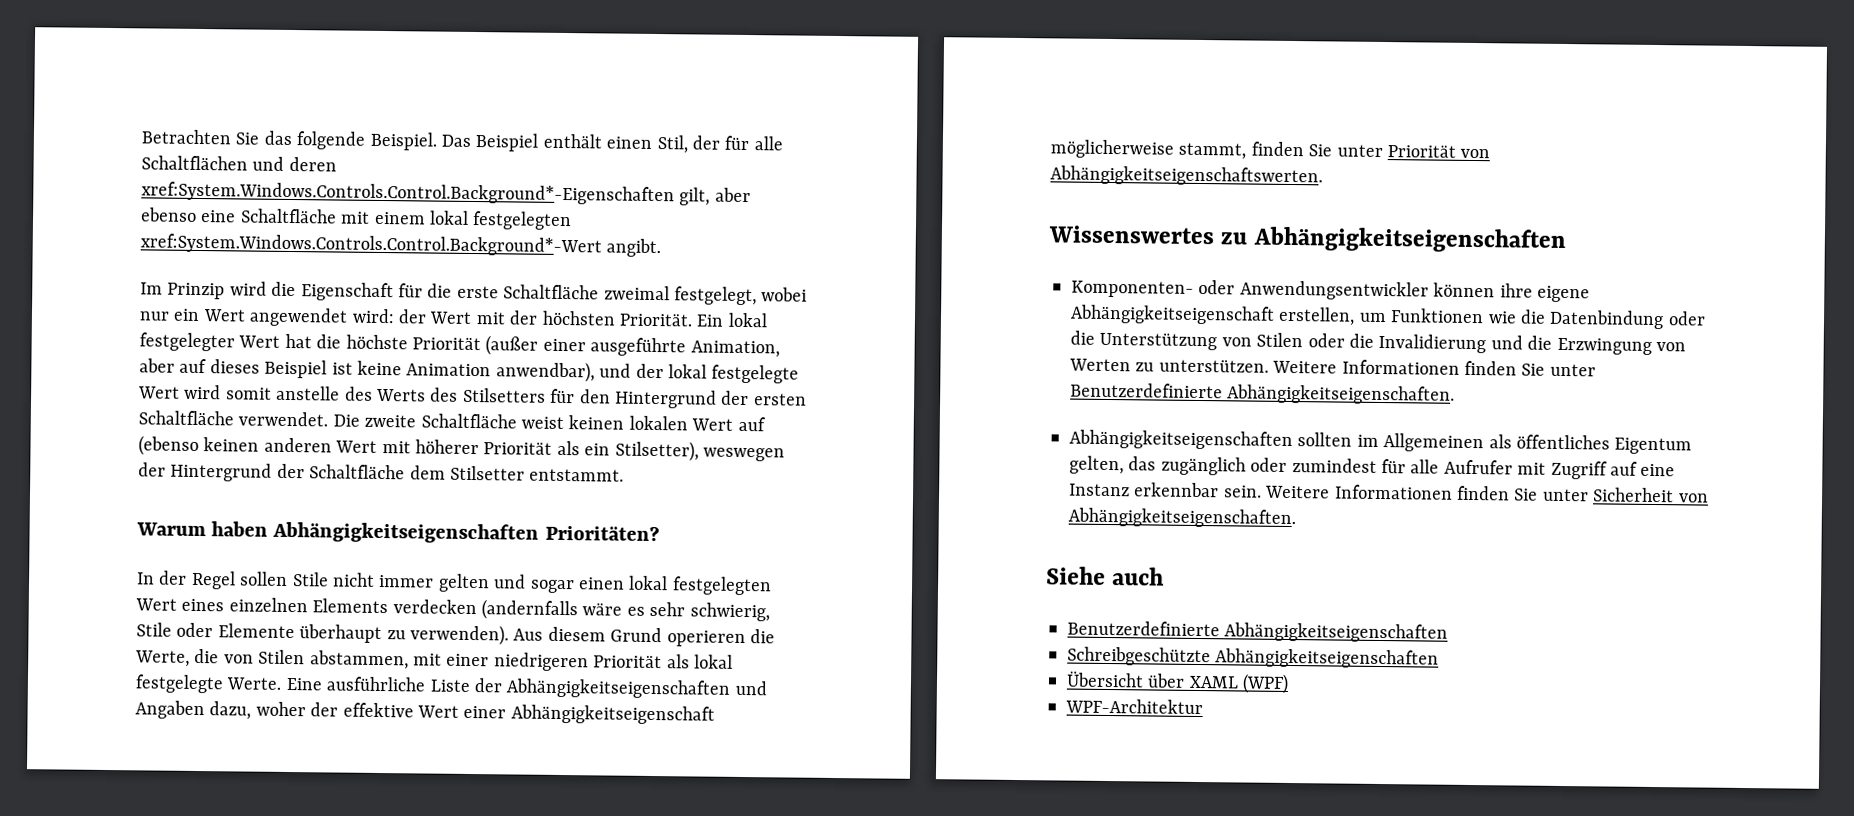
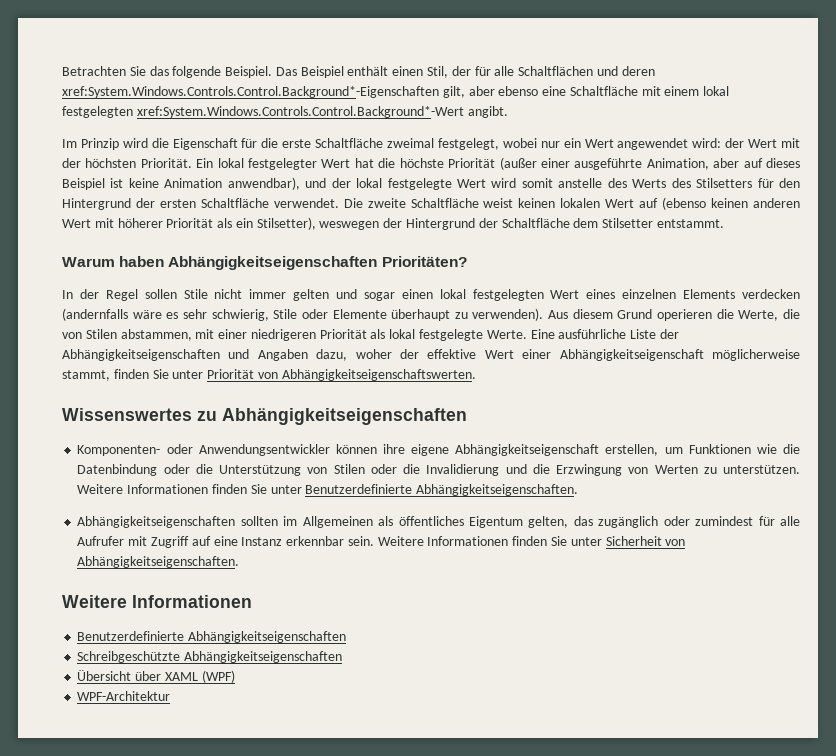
  Weitere Informationen finden Sie unter Sicherheit von Abhängigkeitseigenschaften.
- Siehe auch
+ Weitere Informationen

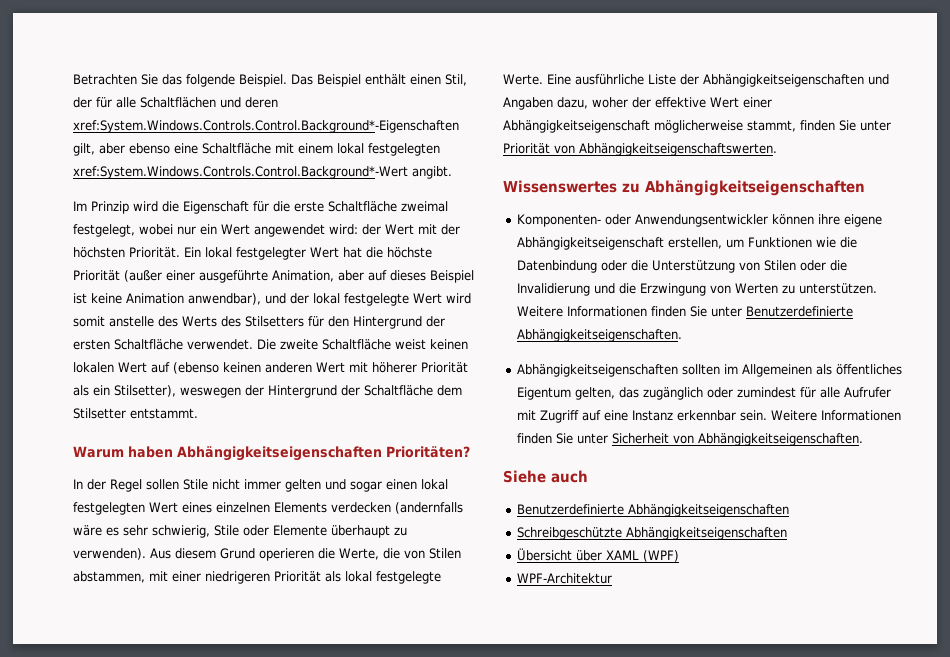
  Weitere Informationen finden Sie unter Sicherheit von Abhängigkeitseigenschaften.
- Weitere Informationen
+ Siehe auch

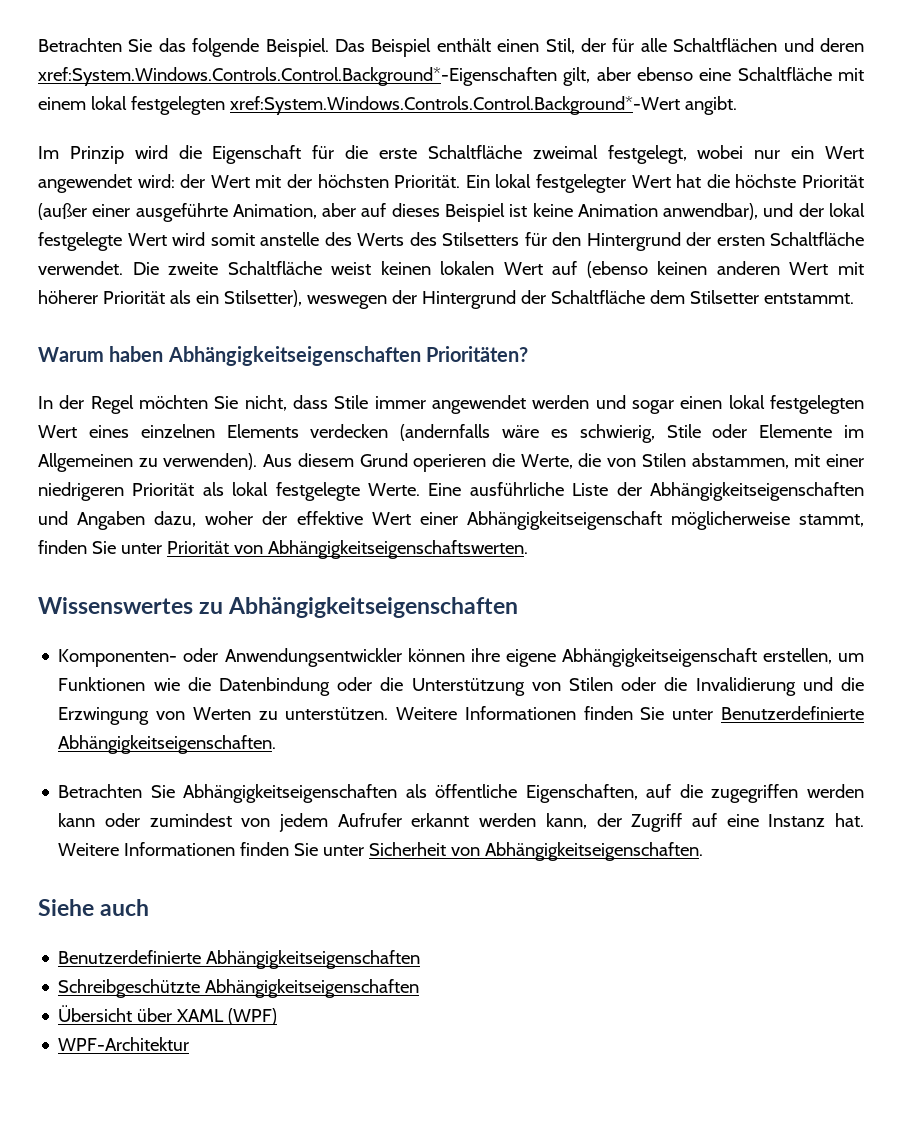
- In der Regel sollen Stile nicht immer gelten und sogar einen lokal festgelegten Wert eines einzelnen Elements verdecken (andernfalls wäre es sehr schwierig, Stile oder Elemente überhaupt zu verwenden).
+ In der Regel möchten Sie nicht, dass Stile immer angewendet werden und sogar einen lokal festgelegten Wert eines einzelnen Elements verdecken (andernfalls wäre es schwierig, Stile oder Elemente im Allgemeinen zu verwenden).
- Abhängigkeitseigenschaften sollten im Allgemeinen als öffentliches Eigentum gelten, das zugänglich oder zumindest für alle Aufrufer mit Zugriff auf eine Instanz erkennbar sein.
+ Betrachten Sie Abhängigkeitseigenschaften als öffentliche Eigenschaften, auf die zugegriffen werden kann oder zumindest von jedem Aufrufer erkannt werden kann, der Zugriff auf eine Instanz hat.

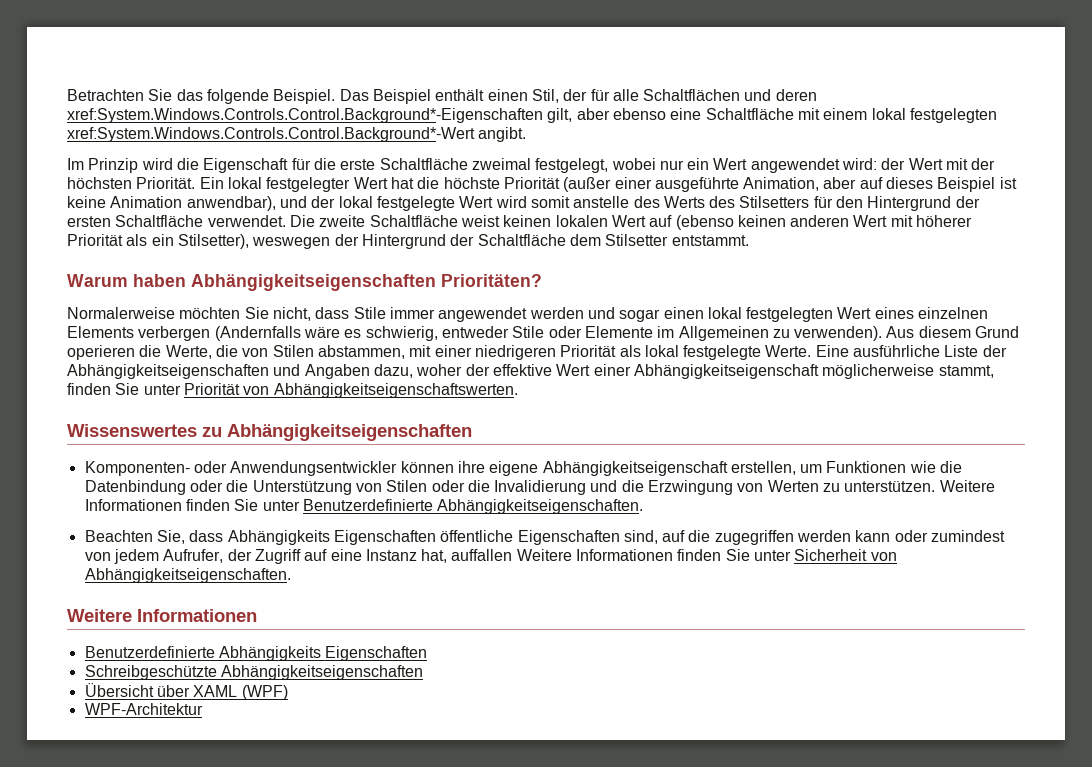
- In der Regel möchten Sie nicht, dass Stile immer angewendet werden und sogar einen lokal festgelegten Wert eines einzelnen Elements verdecken (andernfalls wäre es schwierig, Stile oder Elemente im Allgemeinen zu verwenden).
+ Normalerweise möchten Sie nicht, dass Stile immer angewendet werden und sogar einen lokal festgelegten Wert eines einzelnen Elements verbergen (Andernfalls wäre es schwierig, entweder Stile oder Elemente im Allgemeinen zu verwenden).
- Betrachten Sie Abhängigkeitseigenschaften als öffentliche Eigenschaften, auf die zugegriffen werden kann oder zumindest von jedem Aufrufer erkannt werden kann, der Zugriff auf eine Instanz hat. Weitere Informationen finden Sie unter Sicherheit von Abhängigkeitseigenschaften.
- Siehe auch
- Benutzerdefinierte Abhängigkeitseigenschaften
+ Beachten Sie, dass Abhängigkeits Eigenschaften öffentliche Eigenschaften sind, auf die zugegriffen werden kann oder zumindest von jedem Aufrufer, der Zugriff auf eine Instanz hat, auffallen Weitere Informationen finden Sie unter Sicherheit von Abhängigkeitseigenschaften.
+ Weitere Informationen
+ Benutzerdefinierte Abhängigkeits Eigenschaften

